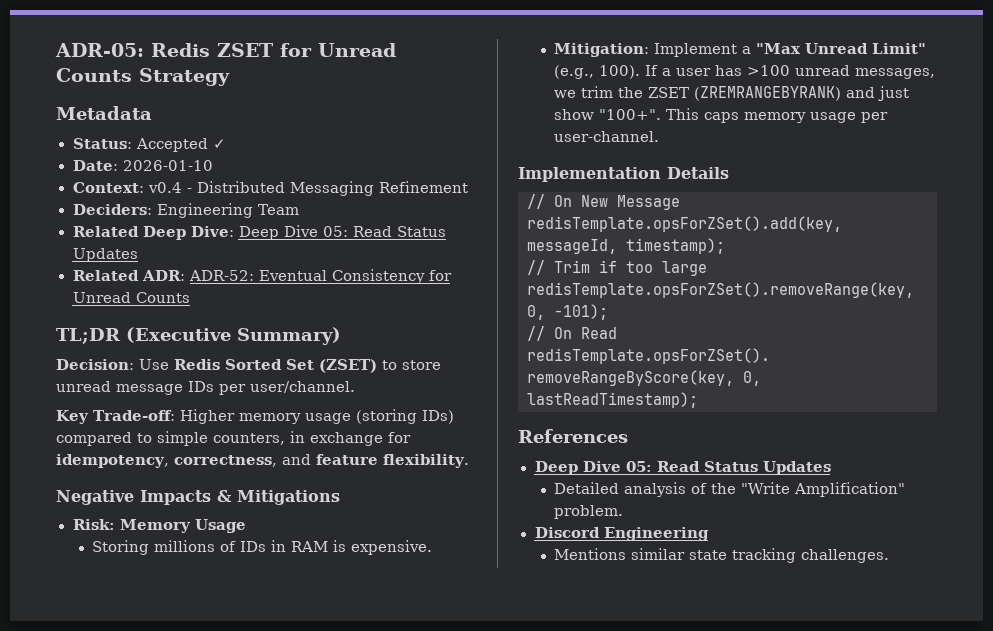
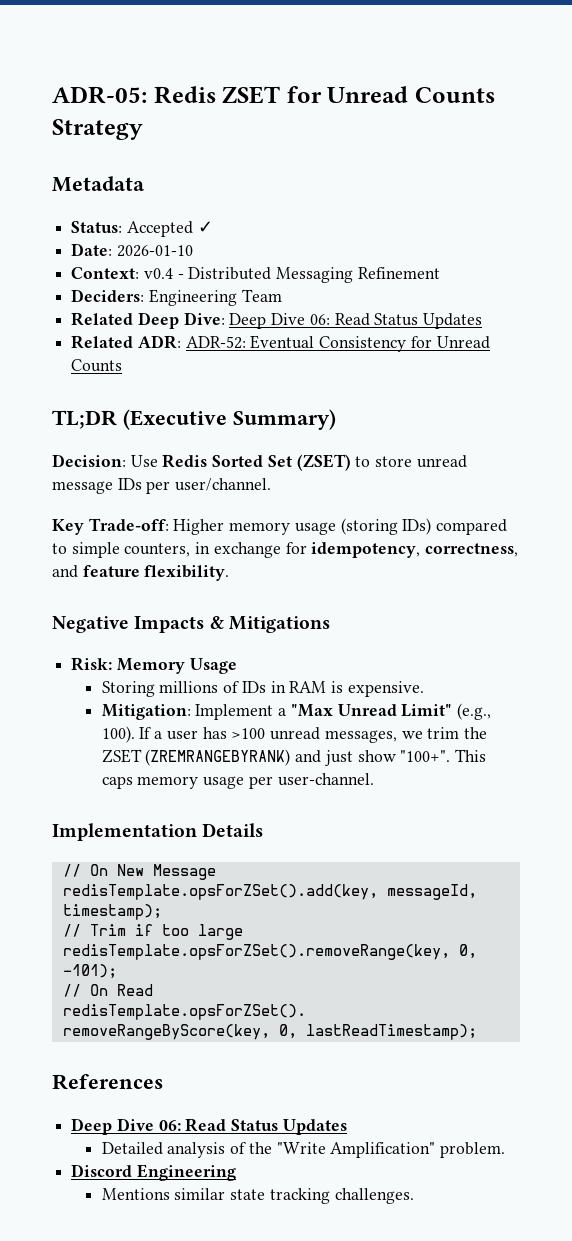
- Related Deep Dive: Deep Dive 05: Read Status Updates
+ Related Deep Dive: Deep Dive 06: Read Status Updates
  References
- Deep Dive 05: Read Status Updates
+ Deep Dive 06: Read Status Updates

